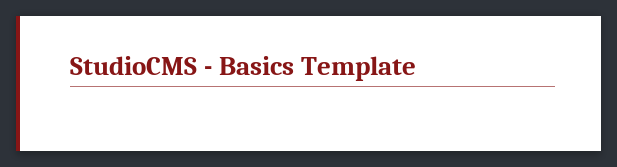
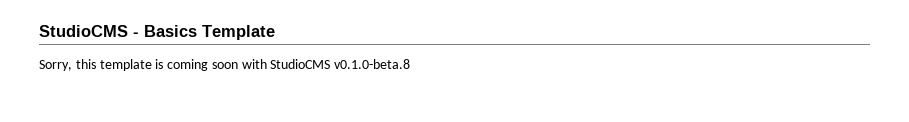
+ Sorry, this template is coming soon with StudioCMS v0.1.0-beta.8

